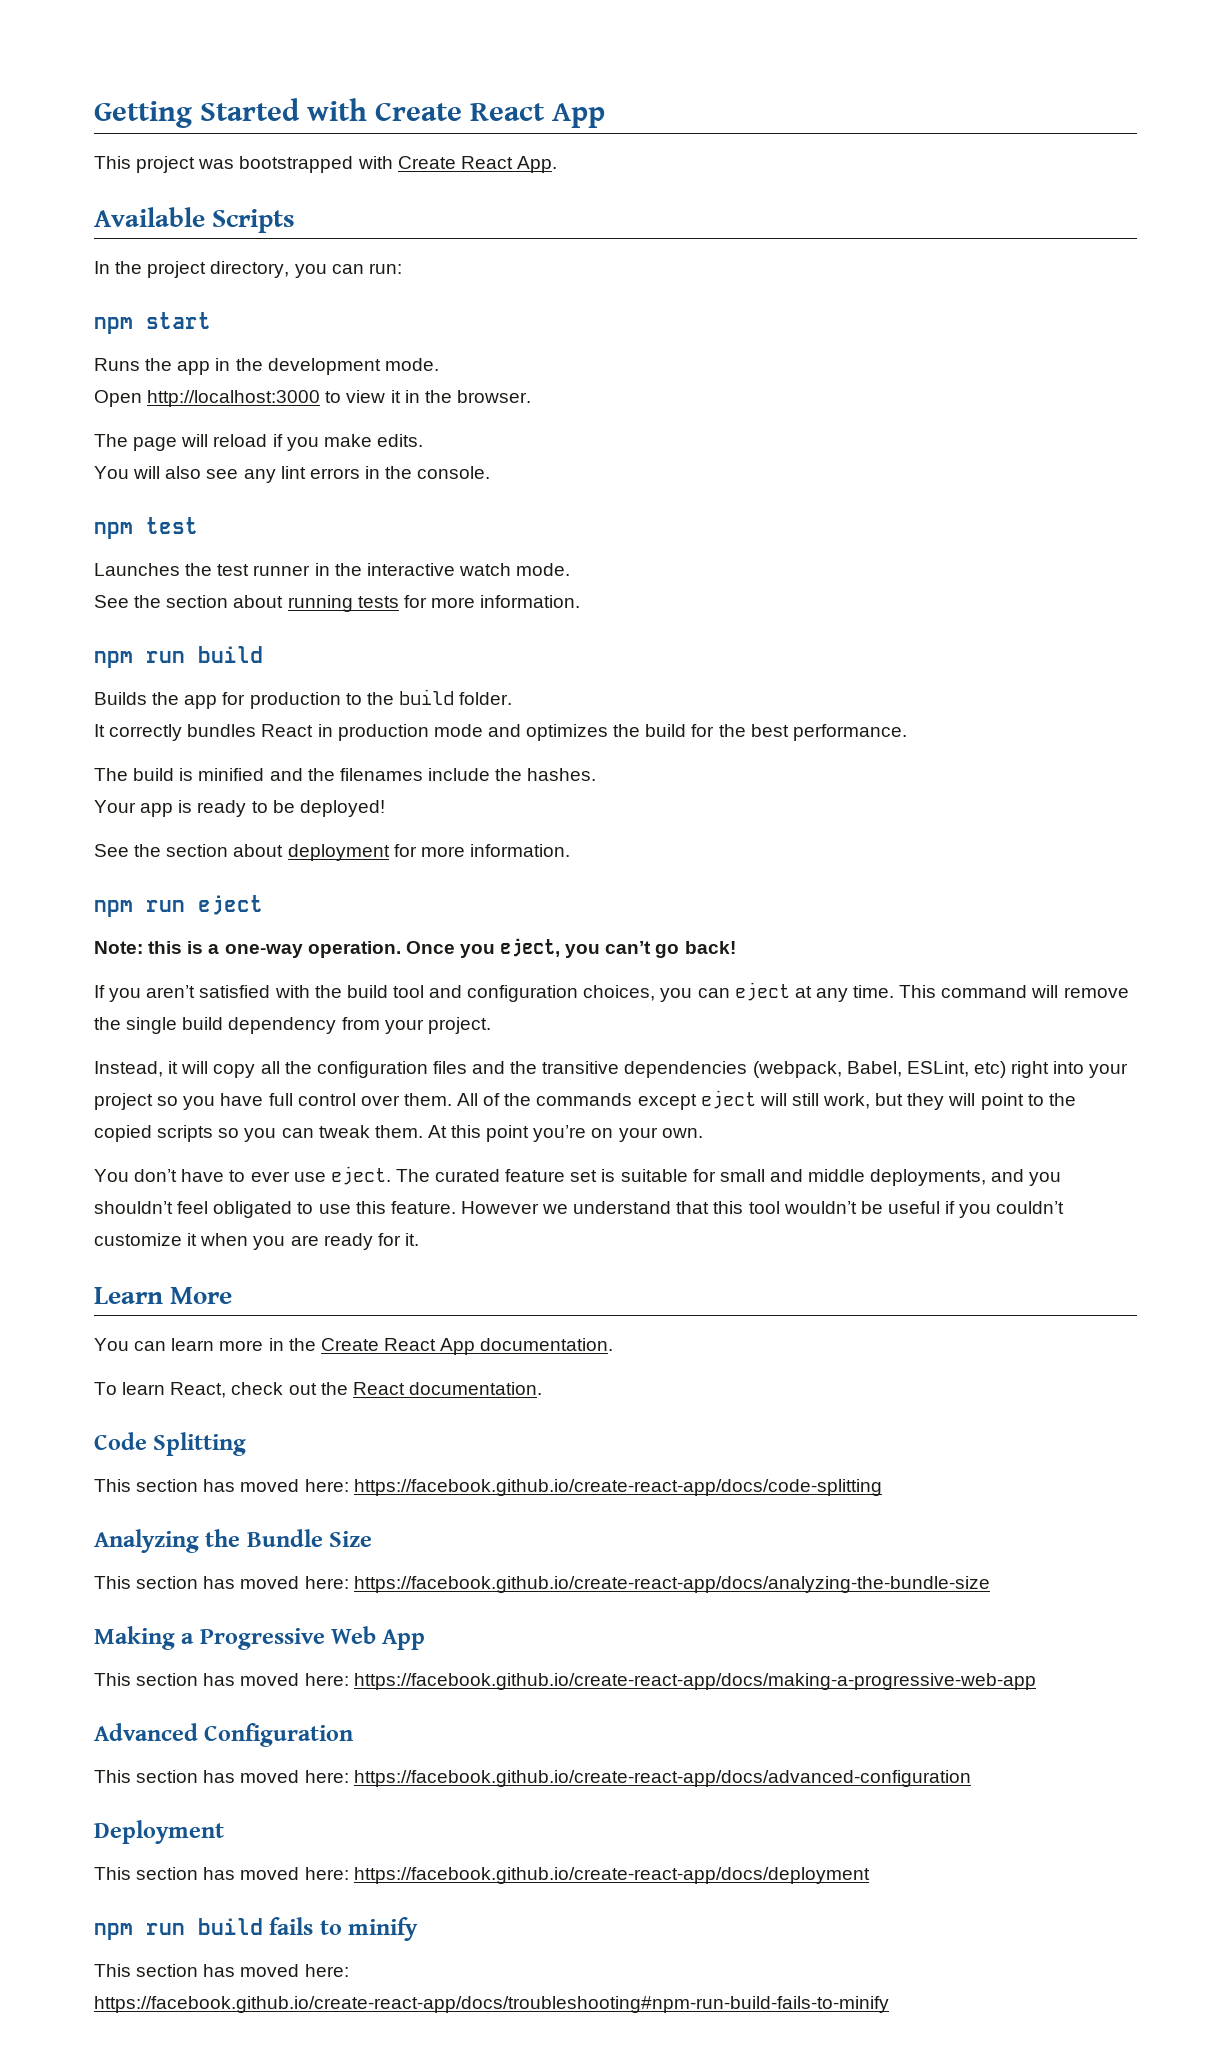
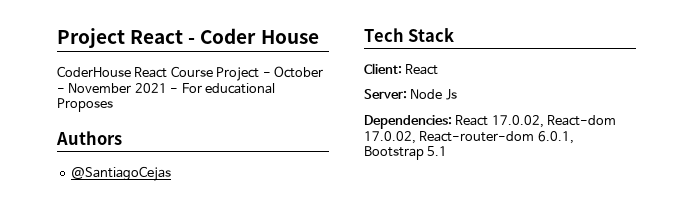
- Getting Started with Create React App
- This project was bootstrapped with Create React App.
- Available Scripts
- In the project directory, you can run:
- npm start
- Runs the app in the development mode.
- Open http://localhost:3000 to view it in the browser.
- The page will reload if you make edits.
- You will also see any lint errors in the console.
- npm test
- Launches the test runner in the interactive watch mode.
- See the section about running tests for more information.
- npm run build
- Builds the app for production to the build folder.
- It correctly bundles React in production mode and optimizes the build for the best performance.
- The build is minified and the filenames include the hashes.
- Your app is ready to be deployed!
- See the section about deployment for more information.
- npm run eject
- Note: this is a one-way operation. Once you eject, you can’t go back!
- If you aren’t satisfied with the build tool and configuration choices, you can eject at any time. This command will remove the single build dependency from your project.
- Instead, it will copy all the configuration files and the transitive dependencies (webpack, Babel, ESLint, etc) right into your project so you have full control over them. All of the commands except eject will still work, but they will point to the copied scripts so you can tweak them. At this point you’re on your own.
- You don’t have to ever use eject. The curated feature set is suitable for small and middle deployments, and you shouldn’t feel obligated to use this feature. However we understand that this tool wouldn’t be useful if you couldn’t customize it when you are ready for it.
- Learn More
- You can learn more in the Create React App documentation.
- To learn React, check out the React documentation.
- Code Splitting
- This section has moved here: https://facebook.github.io/create-react-app/docs/code-splitting
- Analyzing the Bundle Size
- This section has moved here: https://facebook.github.io/create-react-app/docs/analyzing-the-bundle-size
- Making a Progressive Web App
- This section has moved here: https://facebook.github.io/create-react-app/docs/making-a-progressive-web-app
- Advanced Configuration
- This section has moved here: https://facebook.github.io/create-react-app/docs/advanced-configuration
- Deployment
- This section has moved here: https://facebook.github.io/create-react-app/docs/deployment
- npm run build fails to minify
- This section has moved here: https://facebook.github.io/create-react-app/docs/troubleshooting#npm-run-build-fails-to-minify
+ Project React - Coder House
+ CoderHouse React Course Project - October - November 2021 - For educational Proposes
+ Authors
+ @SantiagoCejas
+ Tech Stack
+ Client: React
+ Server: Node Js
+ Dependencies: React 17.0.02, React-dom 17.0.02, React-router-dom 6.0.1, Bootstrap 5.1

